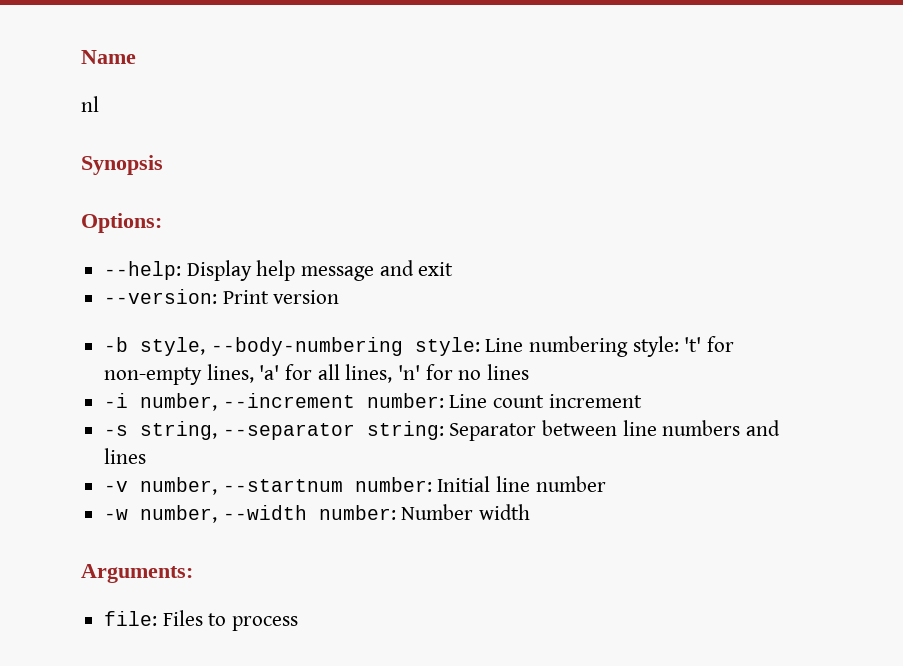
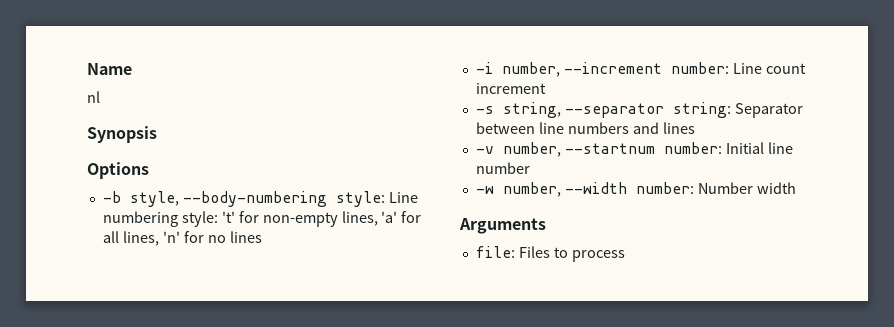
- Options:
- --help: Display help message and exit
- --version: Print version
+ Options
- Arguments:
+ Arguments

